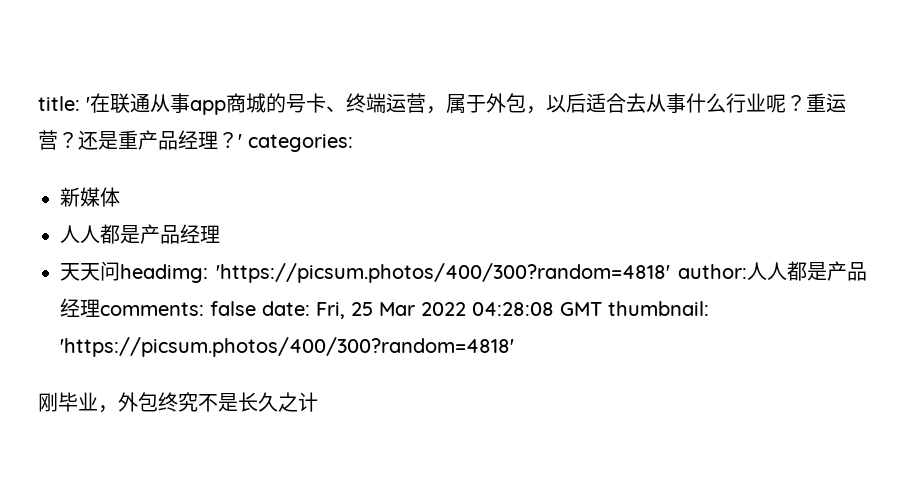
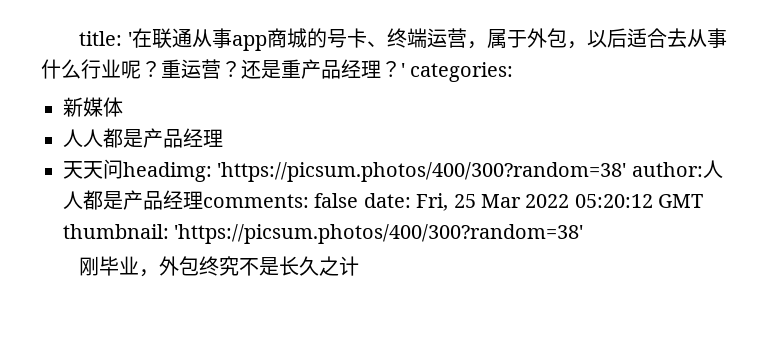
- 天天问headimg: 'https://picsum.photos/400/300?random=4818' author:人人都是产品经理comments: false date: Fri, 25 Mar 2022 04:28:08 GMT thumbnail: 'https://picsum.photos/400/300?random=4818'
+ 天天问headimg: 'https://picsum.photos/400/300?random=38' author:人人都是产品经理comments: false date: Fri, 25 Mar 2022 05:20:12 GMT thumbnail: 'https://picsum.photos/400/300?random=38'

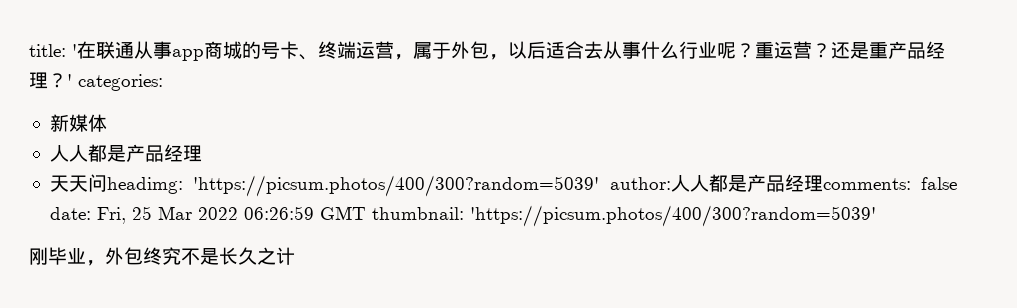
- 天天问headimg: 'https://picsum.photos/400/300?random=38' author:人人都是产品经理comments: false date: Fri, 25 Mar 2022 05:20:12 GMT thumbnail: 'https://picsum.photos/400/300?random=38'
+ 天天问headimg: 'https://picsum.photos/400/300?random=5039' author:人人都是产品经理comments: false date: Fri, 25 Mar 2022 06:26:59 GMT thumbnail: 'https://picsum.photos/400/300?random=5039'

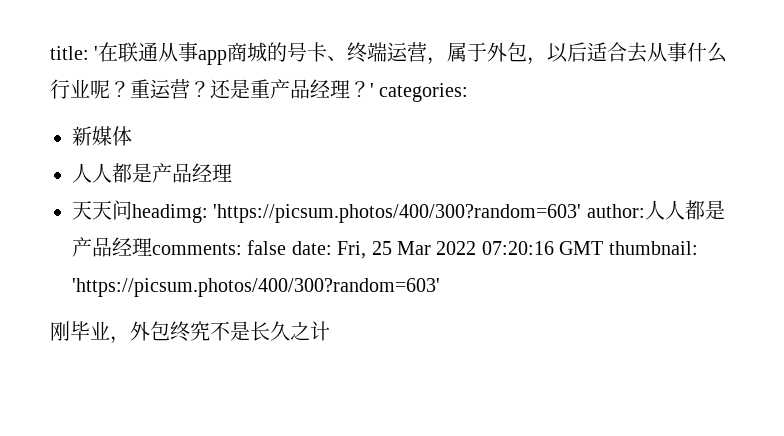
- 天天问headimg: 'https://picsum.photos/400/300?random=5039' author:人人都是产品经理comments: false date: Fri, 25 Mar 2022 06:26:59 GMT thumbnail: 'https://picsum.photos/400/300?random=5039'
+ 天天问headimg: 'https://picsum.photos/400/300?random=603' author:人人都是产品经理comments: false date: Fri, 25 Mar 2022 07:20:16 GMT thumbnail: 'https://picsum.photos/400/300?random=603'

